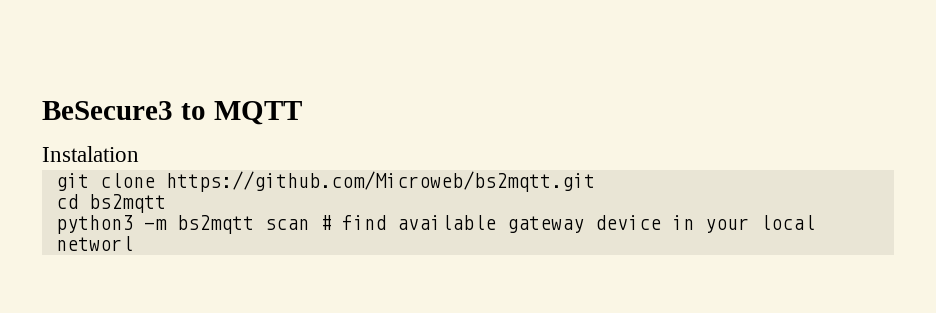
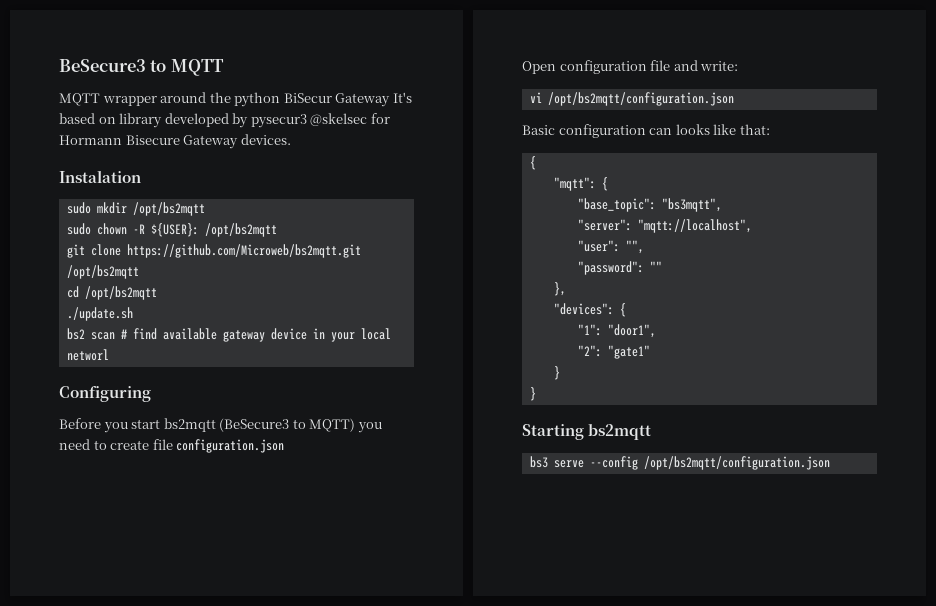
+ MQTT wrapper around the python BiSecur Gateway It's based on library developed by pysecur3 @skelsec for Hormann Bisecure Gateway devices.
  Instalation
+ sudo mkdir /opt/bs2mqtt
+ sudo chown -R ${USER}: /opt/bs2mqtt
- git clone https://github.com/Microweb/bs2mqtt.git
+ git clone https://github.com/Microweb/bs2mqtt.git /opt/bs2mqtt
- cd bs2mqtt
- python3 -m bs2mqtt scan # find available gateway device in your local networl
+ cd /opt/bs2mqtt
+ ./update.sh
+ bs2 scan # find available gateway device in your local networl
+ Configuring
+ Before you start bs2mqtt (BeSecure3 to MQTT) you need to create file configuration.json
+ Open configuration file and write:
+ vi /opt/bs2mqtt/configuration.json
+ Basic configuration can looks like that:
+ {
+ "mqtt": {
+ "base_topic": "bs3mqtt",
+ "server": "mqtt://localhost",
+ "user": "",
+ "password": ""
+ },
+ "devices": {
+ "1": "door1",
+ "2": "gate1"
+ }
+ }
+ Starting bs2mqtt
+ bs3 serve --config /opt/bs2mqtt/configuration.json

